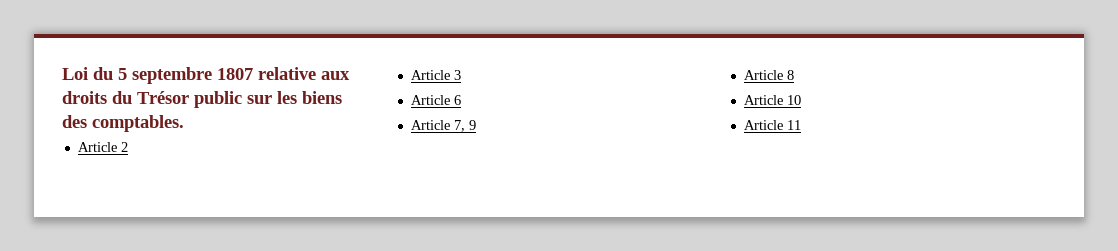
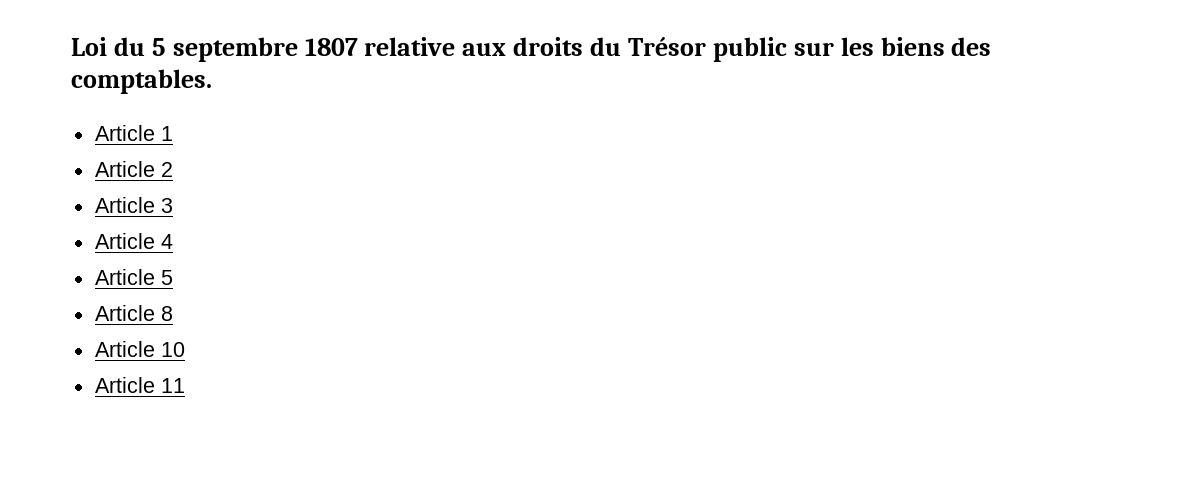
+ Article 1
- Article 6
- Article 7, 9
+ Article 4
+ Article 5

